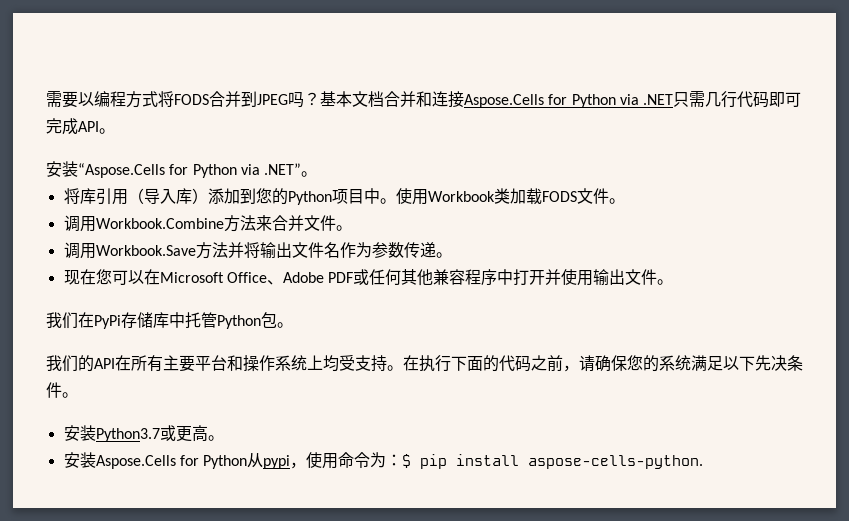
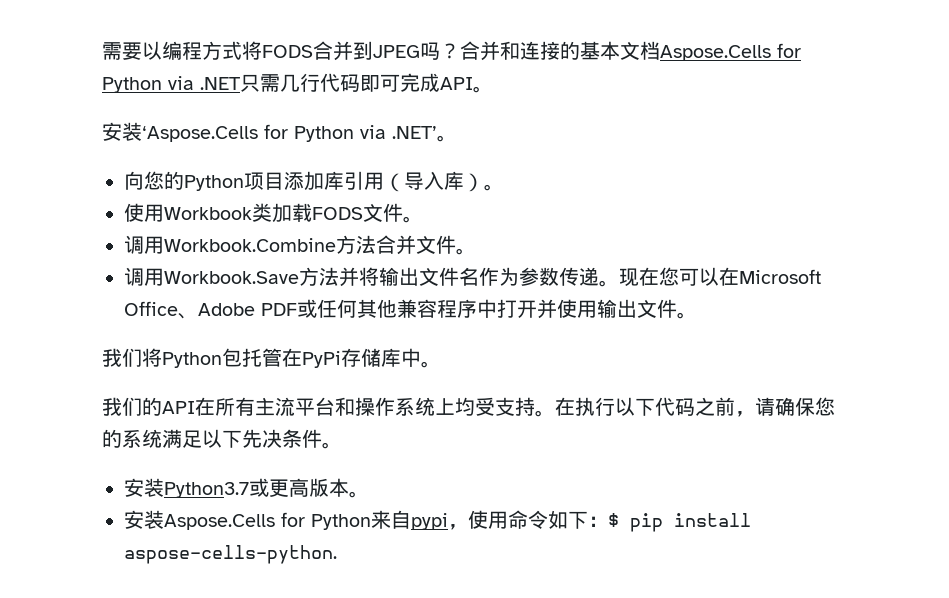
- 基本文档合并和连接Aspose.Cells for Python via .NET只需几行代码即可完成API。
+ 合并和连接的基本文档Aspose.Cells for Python via .NET只需几行代码即可完成API。
- 安装“Aspose.Cells for Python via .NET”。
- 将库引用（导入库）添加到您的Python项目中。使用Workbook类加载FODS文件。
+ 安装‘Aspose.Cells for Python via .NET’。
+ 向您的Python项目添加库引用（导入库）。
+ 使用Workbook类加载FODS文件。
- 调用Workbook.Combine方法来合并文件。
+ 调用Workbook.Combine方法合并文件。
- 调用Workbook.Save方法并将输出文件名作为参数传递。
- 现在您可以在Microsoft Office、Adobe PDF或任何其他兼容程序中打开并使用输出文件。
+ 调用Workbook.Save方法并将输出文件名作为参数传递。现在您可以在Microsoft Office、Adobe PDF或任何其他兼容程序中打开并使用输出文件。
- 我们在PyPi存储库中托管Python包。
+ 我们将Python包托管在PyPi存储库中。
- 我们的API在所有主要平台和操作系统上均受支持。
+ 我们的API在所有主流平台和操作系统上均受支持。
- 在执行下面的代码之前，请确保您的系统满足以下先决条件。
+ 在执行以下代码之前，请确保您的系统满足以下先决条件。
- 安装Python3.7或更高。
+ 安装Python3.7或更高版本。
- 安装Aspose.Cells for Python从pypi，使用命令为：$ pip install aspose-cells-python.
+ 安装Aspose.Cells for Python来自pypi，使用命令如下：$ pip install aspose-cells-python.

